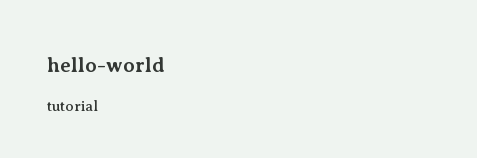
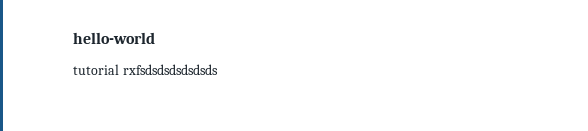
- tutorial
+ tutorial rxfsdsdsdsdsdsds

